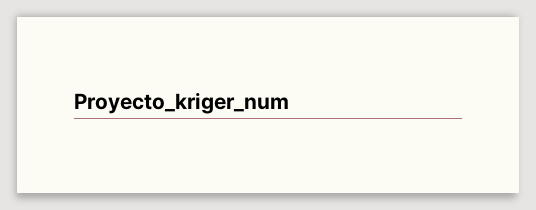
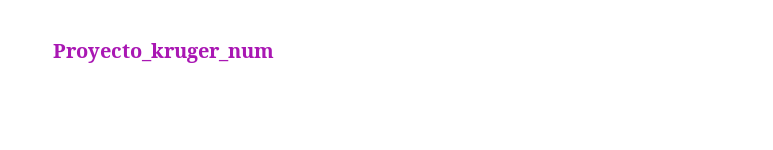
- Proyecto_kriger_num
+ Proyecto_kruger_num

